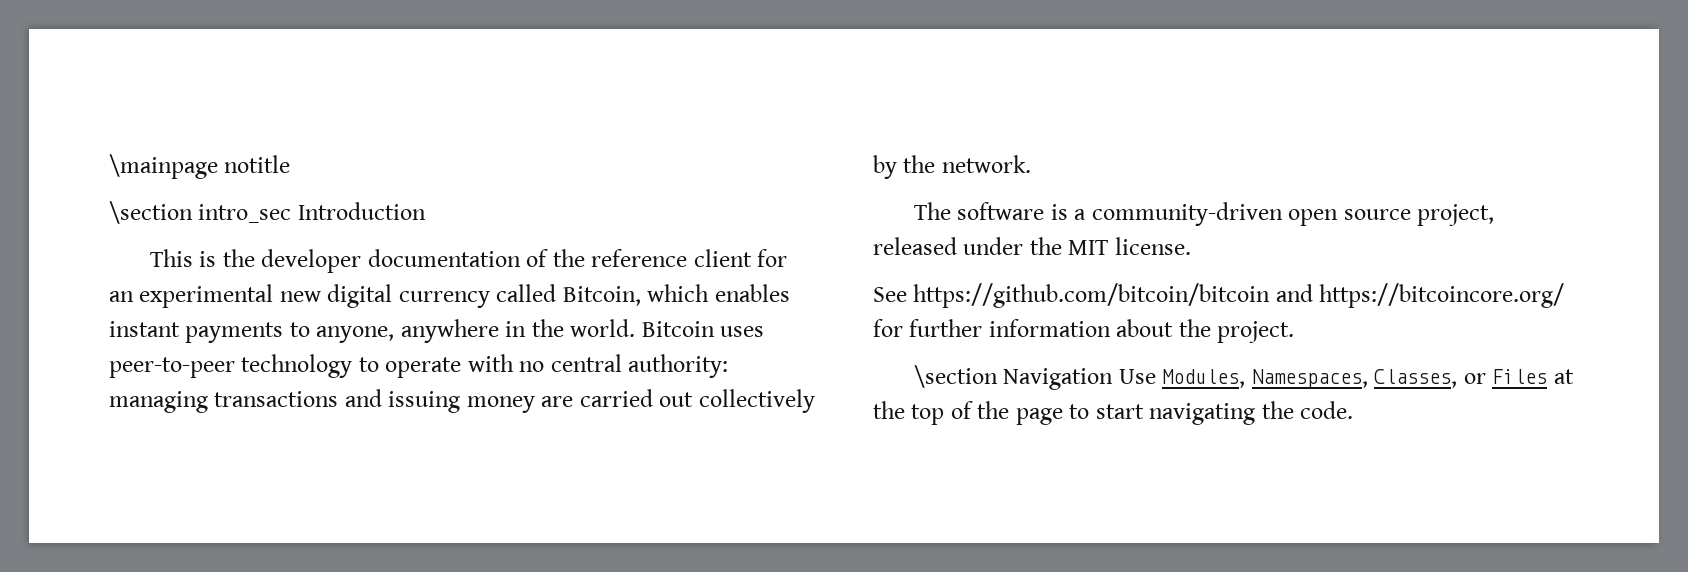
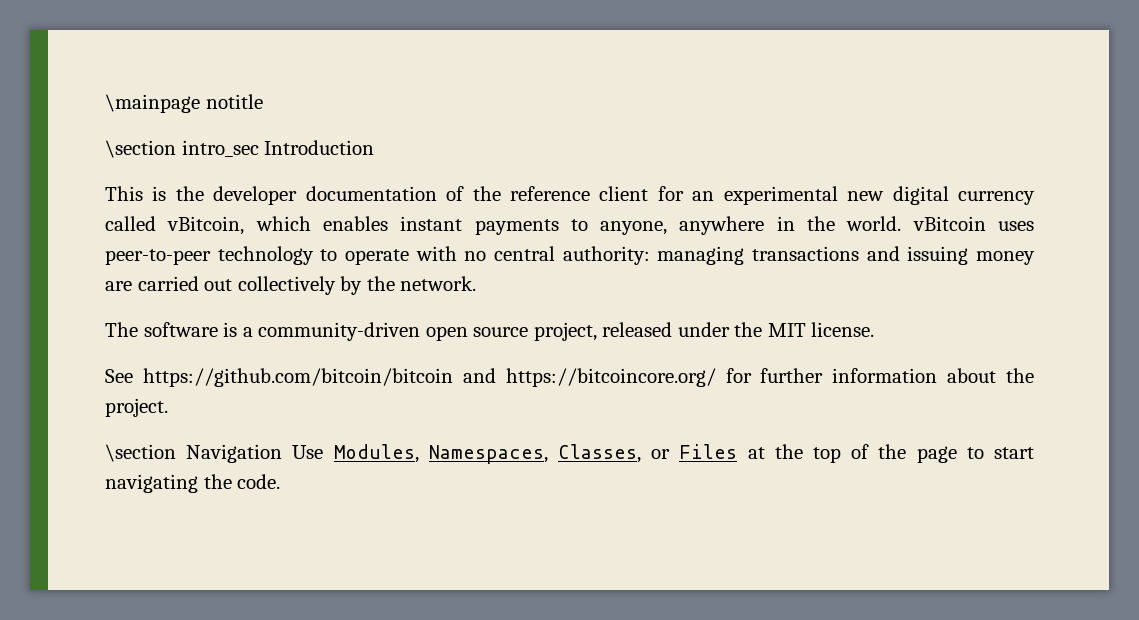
- This is the developer documentation of the reference client for an experimental new digital currency called Bitcoin, which enables instant payments to anyone, anywhere in the world. Bitcoin uses peer-to-peer technology to operate with no central authority: managing transactions and issuing money are carried out collectively by the network.
+ This is the developer documentation of the reference client for an experimental new digital currency called vBitcoin, which enables instant payments to anyone, anywhere in the world. vBitcoin uses peer-to-peer technology to operate with no central authority: managing transactions and issuing money are carried out collectively by the network.

